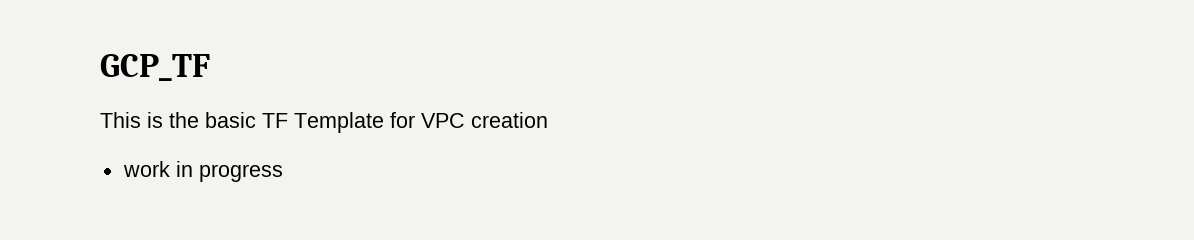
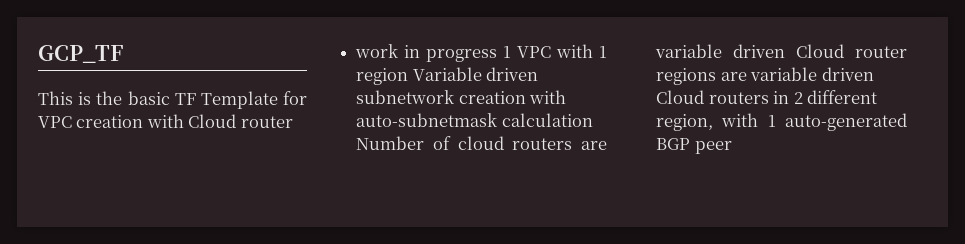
- This is the basic TF Template for VPC creation
+ This is the basic TF Template for VPC creation with Cloud router
- work in progress
+ work in progress 1 VPC with 1 region Variable driven subnetwork creation with auto-subnetmask calculation Number of cloud routers are variable driven Cloud router regions are variable driven Cloud routers in 2 different region, with 1 auto-generated BGP peer

